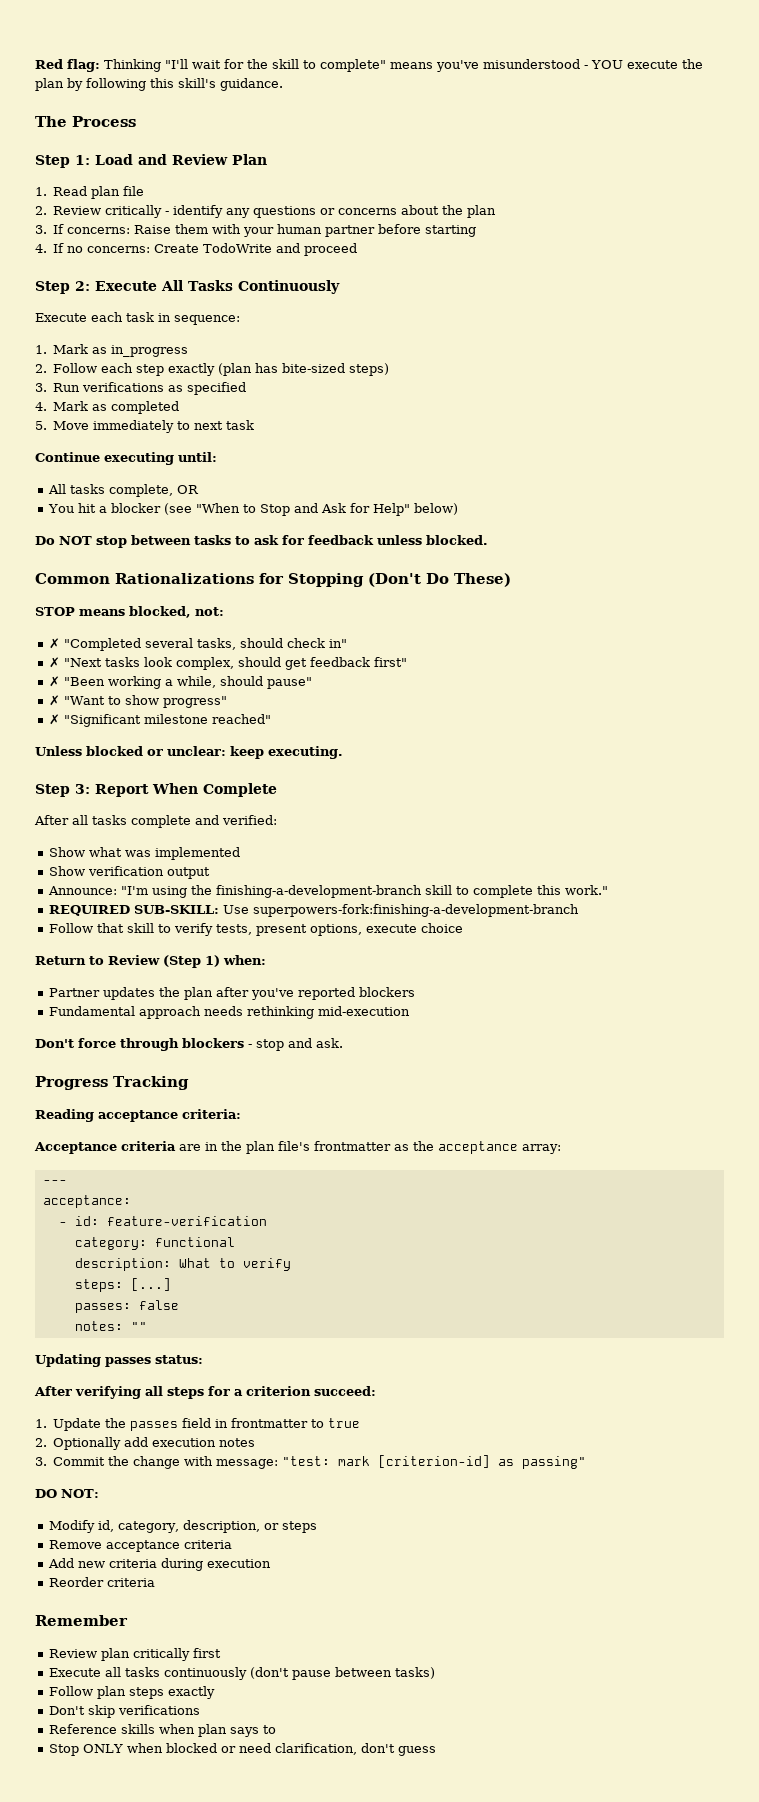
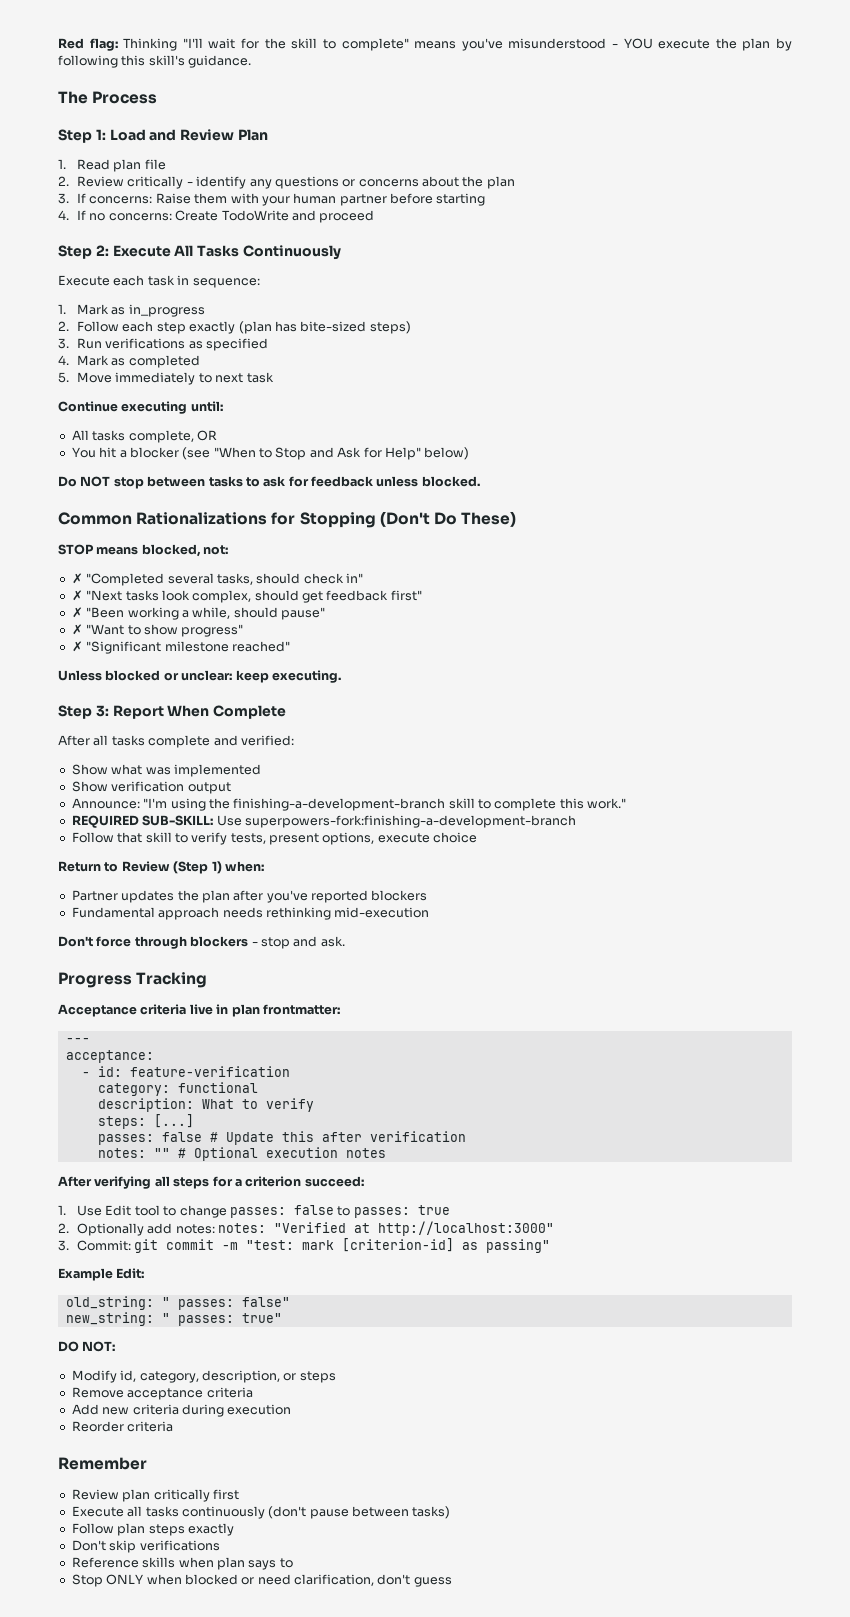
- Reading acceptance criteria:
- Acceptance criteria are in the plan file's frontmatter as the acceptance array:
+ Acceptance criteria live in plan frontmatter:
- passes: false
- notes: ""
- Updating passes status:
+ passes: false # Update this after verification
+ notes: "" # Optional execution notes
- 1. Update the passes field in frontmatter to true
- 2. Optionally add execution notes
- 3. Commit the change with message: "test: mark [criterion-id] as passing"
+ 1. Use Edit tool to change passes: false to passes: true
+ 2. Optionally add notes: notes: "Verified at http://localhost:3000"
+ 3. Commit: git commit -m "test: mark [criterion-id] as passing"
+ Example Edit:
+ old_string: " passes: false"
+ new_string: " passes: true"

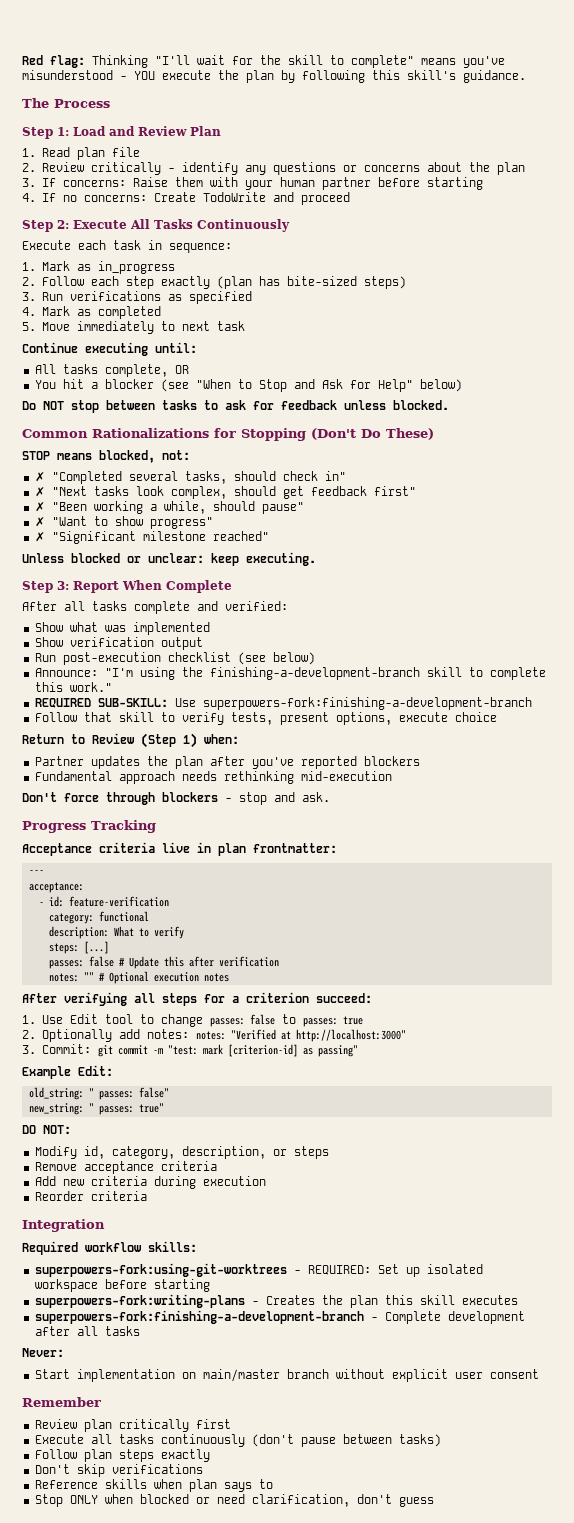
+ Run post-execution checklist (see below)
+ Integration
+ Required workflow skills:
+ superpowers-fork:using-git-worktrees - REQUIRED: Set up isolated workspace before starting
+ superpowers-fork:writing-plans - Creates the plan this skill executes
+ superpowers-fork:finishing-a-development-branch - Complete development after all tasks
+ Never:
+ Start implementation on main/master branch without explicit user consent

